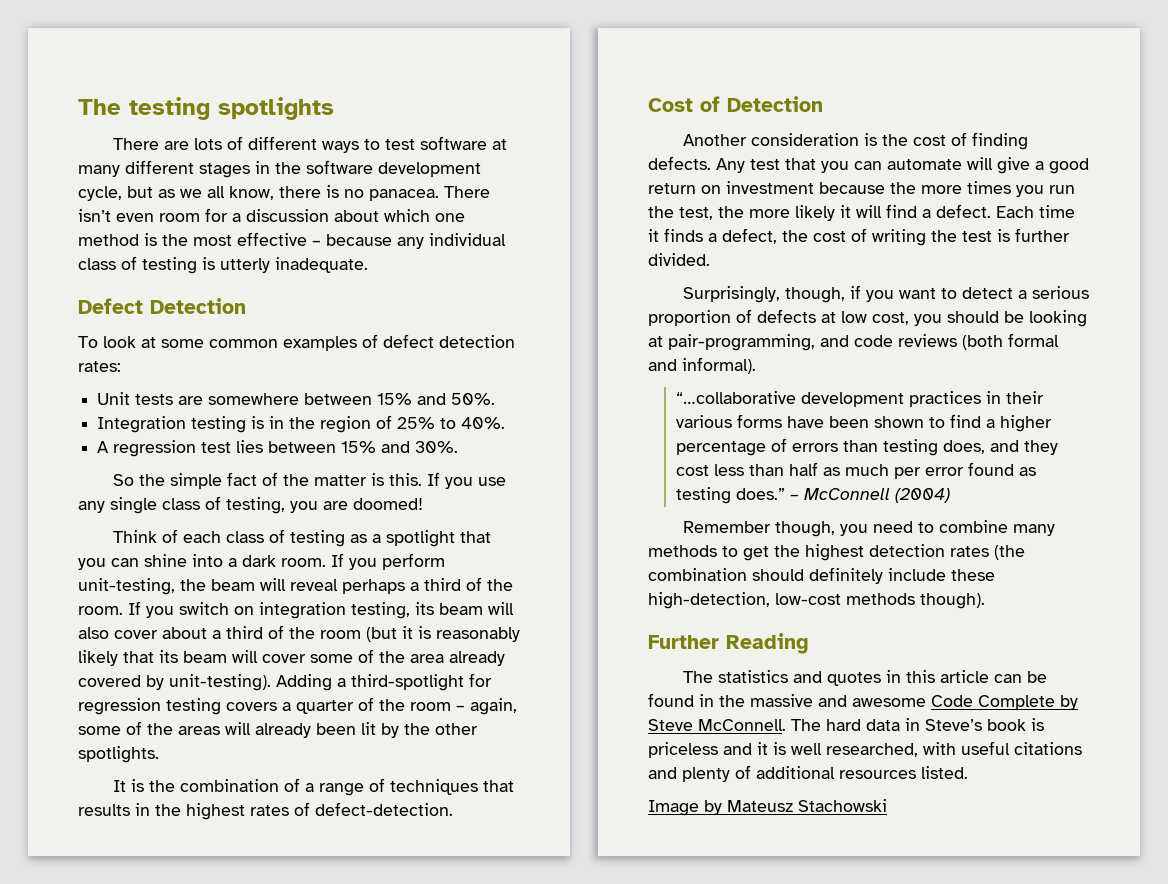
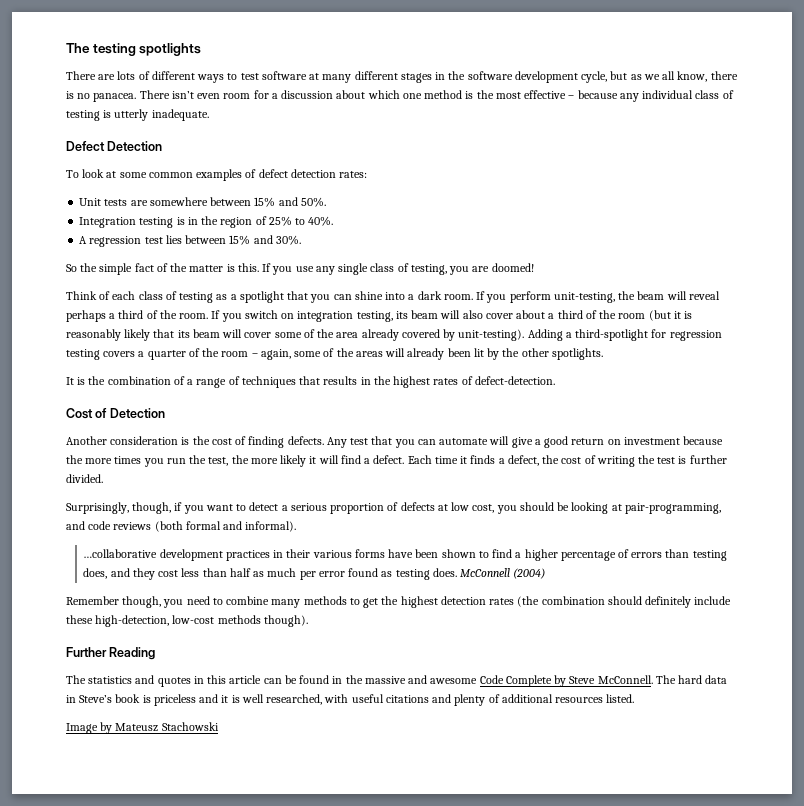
- “…collaborative development practices in their various forms have been shown to find a higher percentage of errors than testing does, and they cost less than half as much per error found as testing does.” – McConnell (2004)
+ …collaborative development practices in their various forms have been shown to find a higher percentage of errors than testing does, and they cost less than half as much per error found as testing does. McConnell (2004)

